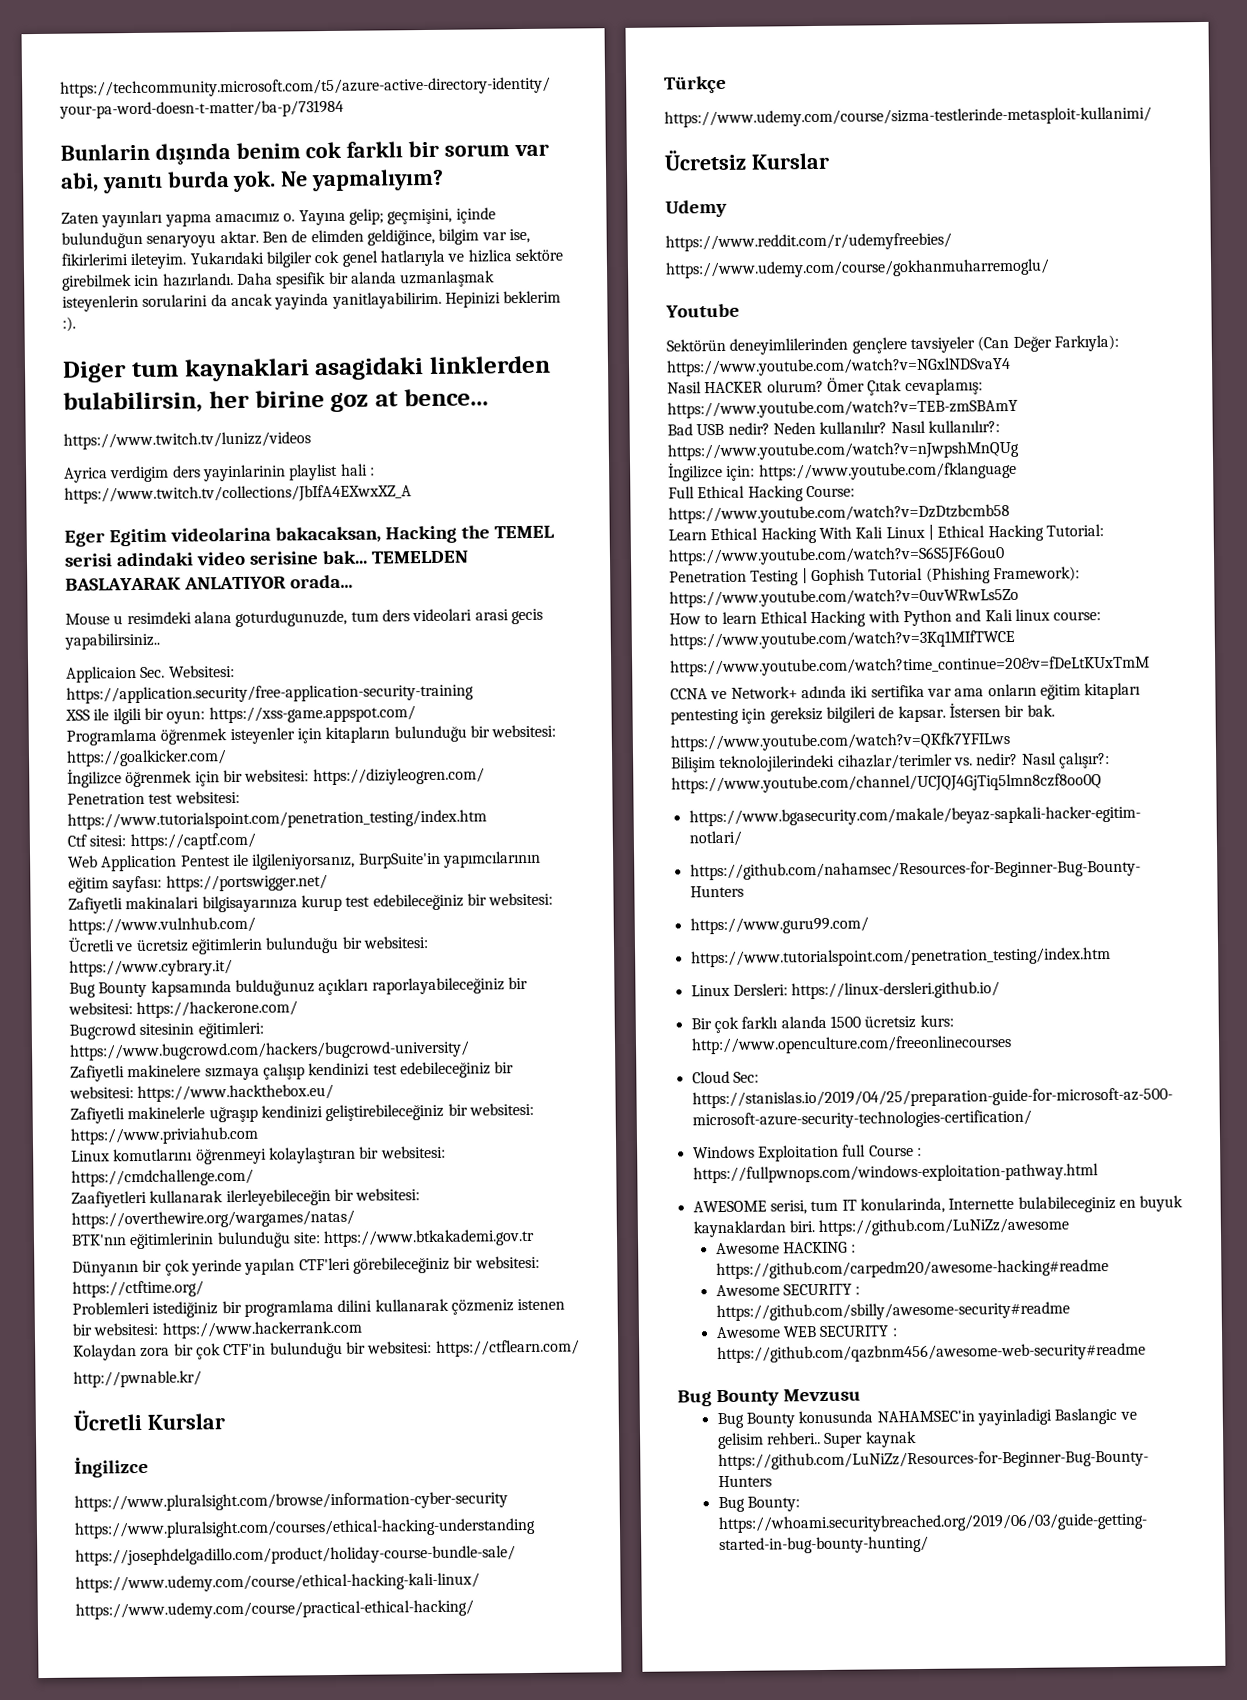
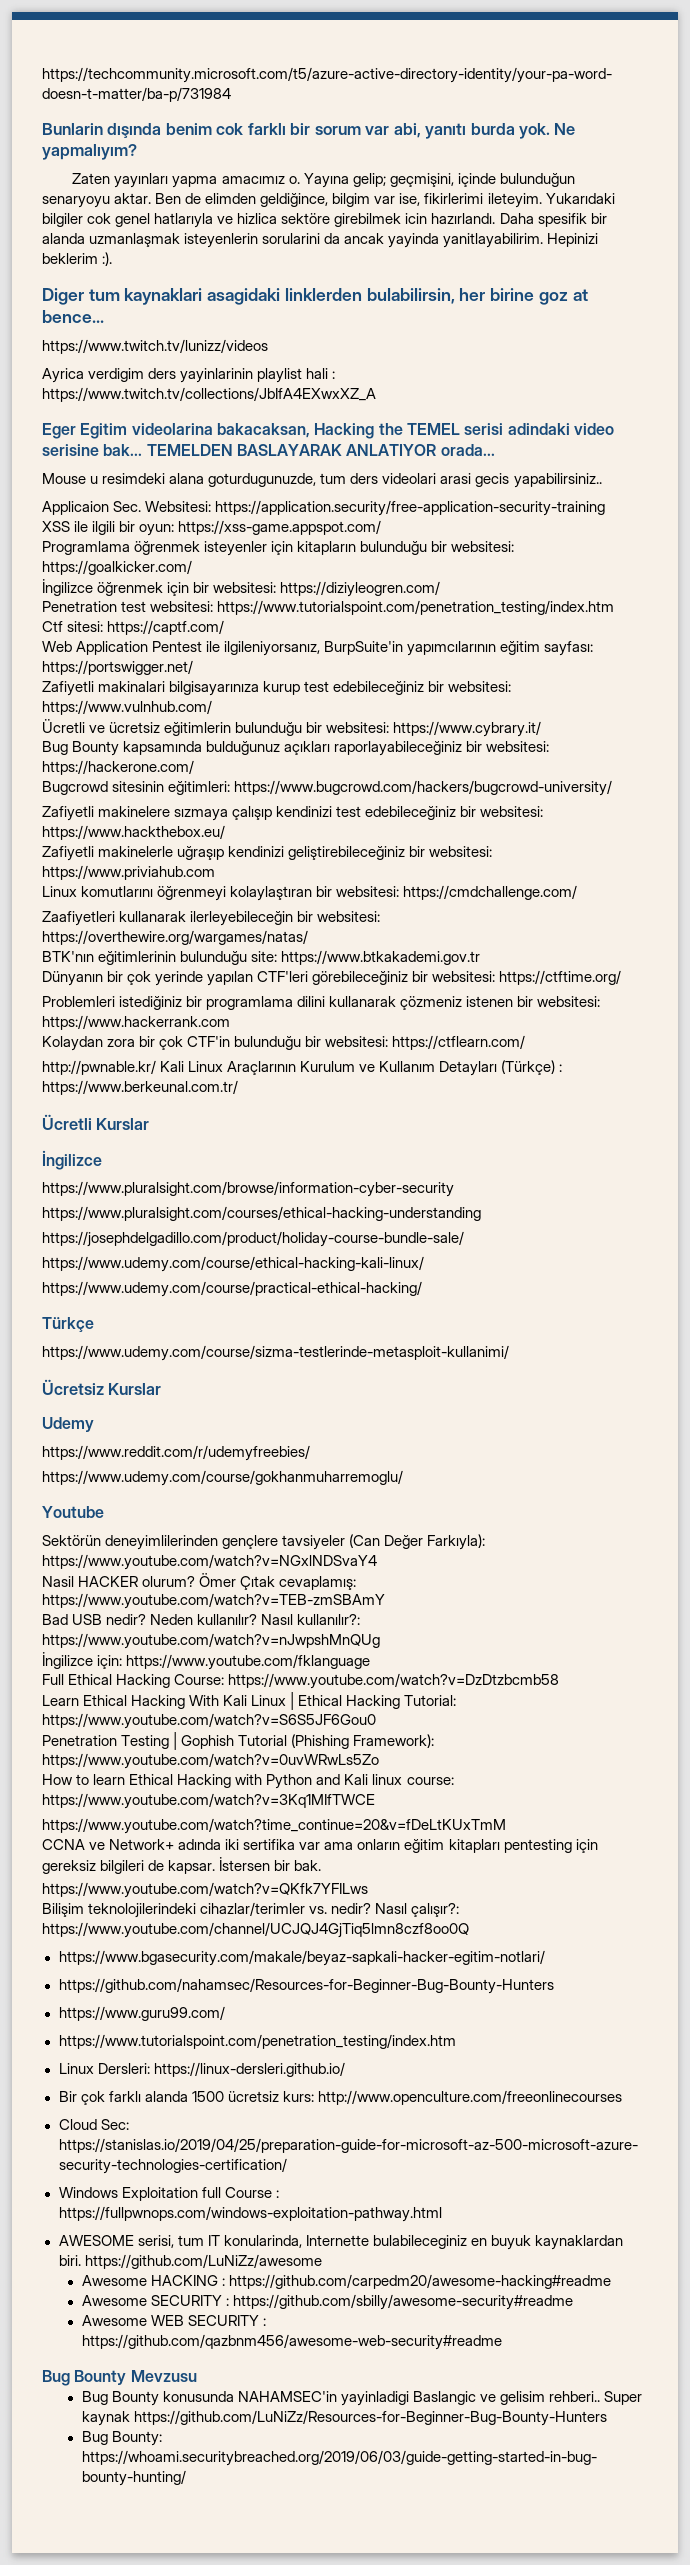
- http://pwnable.kr/
+ http://pwnable.kr/ Kali Linux Araçlarının Kurulum ve Kullanım Detayları (Türkçe) : https://www.berkeunal.com.tr/

